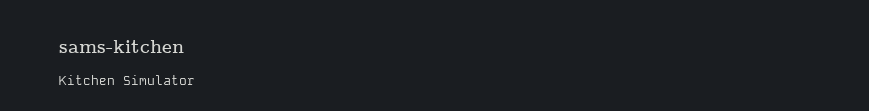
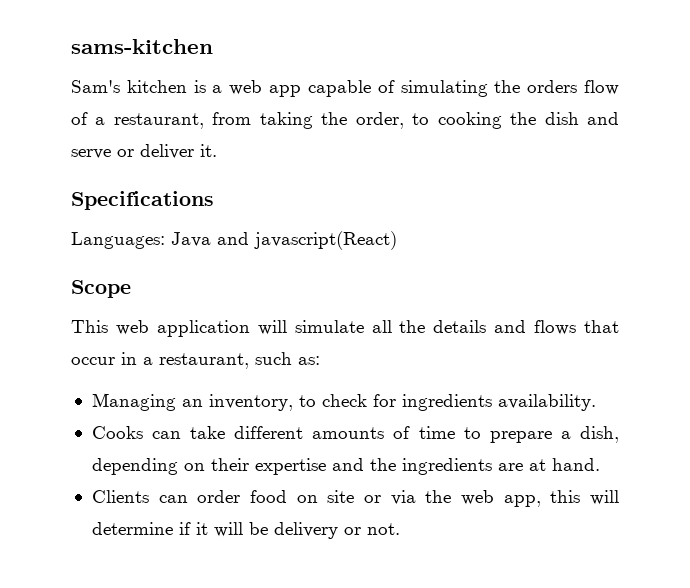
- Kitchen Simulator
+ Sam's kitchen is a web app capable of simulating the orders flow of a restaurant, from taking the order, to cooking the dish and serve or deliver it.
+ Specifications
+ Languages: Java and javascript(React)
+ Scope
+ This web application will simulate all the details and flows that occur in a restaurant, such as:
+ Managing an inventory, to check for ingredients availability.
+ Cooks can take different amounts of time to prepare a dish, depending on their expertise and the ingredients are at hand.
+ Clients can order food on site or via the web app, this will determine if it will be delivery or not.

